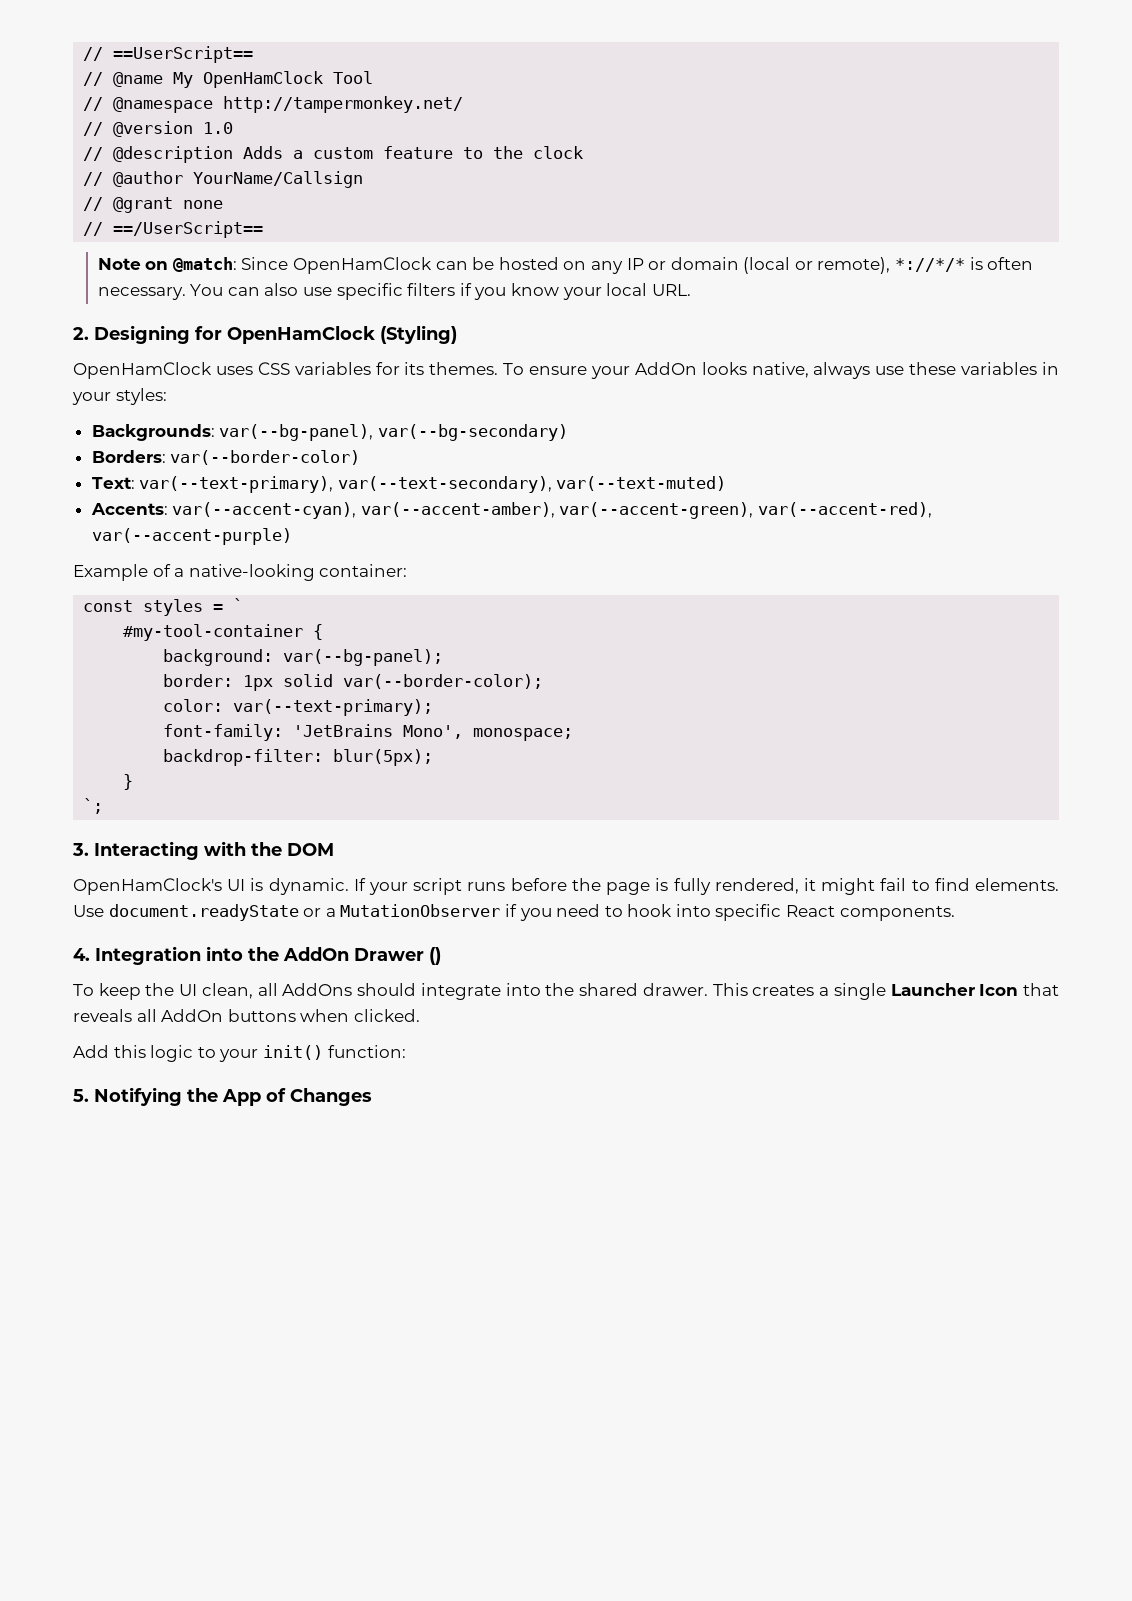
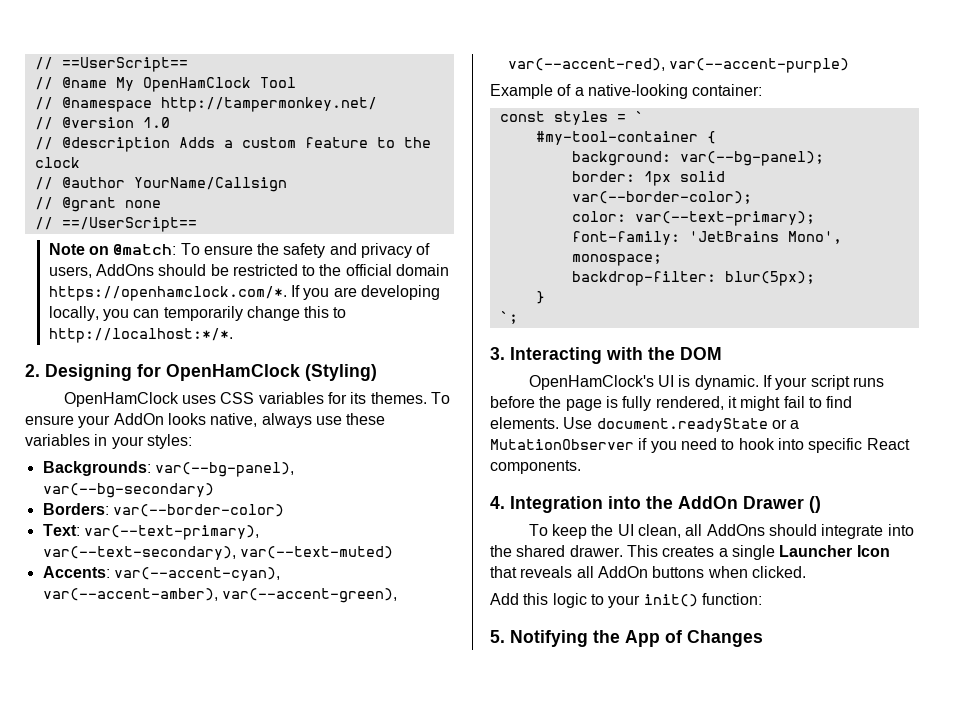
- Note on @match: Since OpenHamClock can be hosted on any IP or domain (local or remote), *://*/* is often necessary. You can also use specific filters if you know your local URL.
+ Note on @match: To ensure the safety and privacy of users, AddOns should be restricted to the official domain https://openhamclock.com/*. If you are developing locally, you can temporarily change this to http://localhost:*/*.

